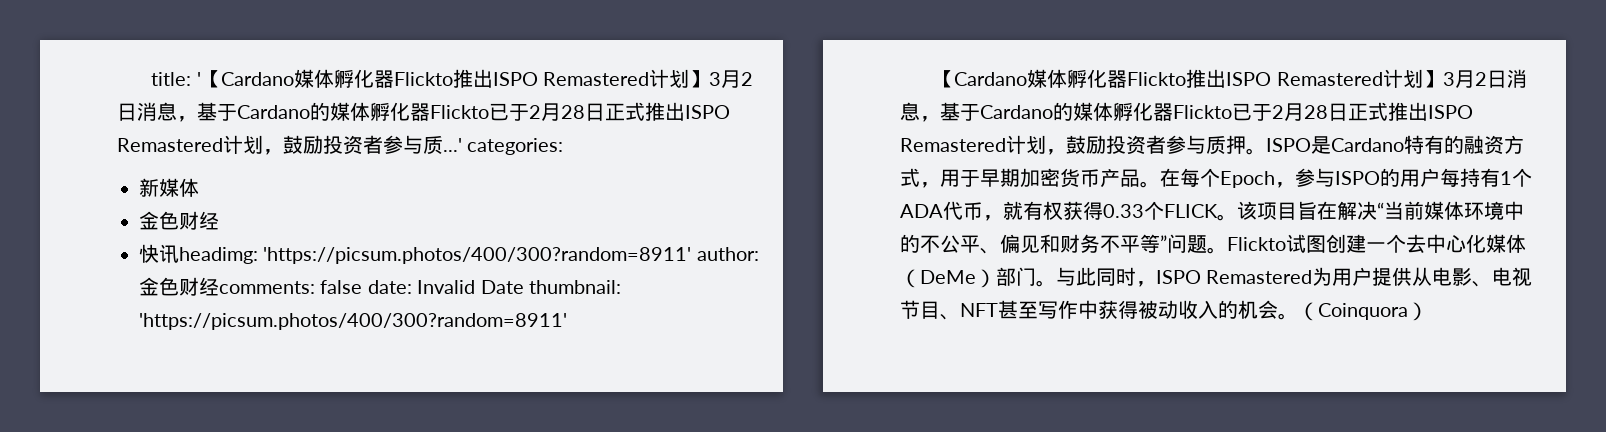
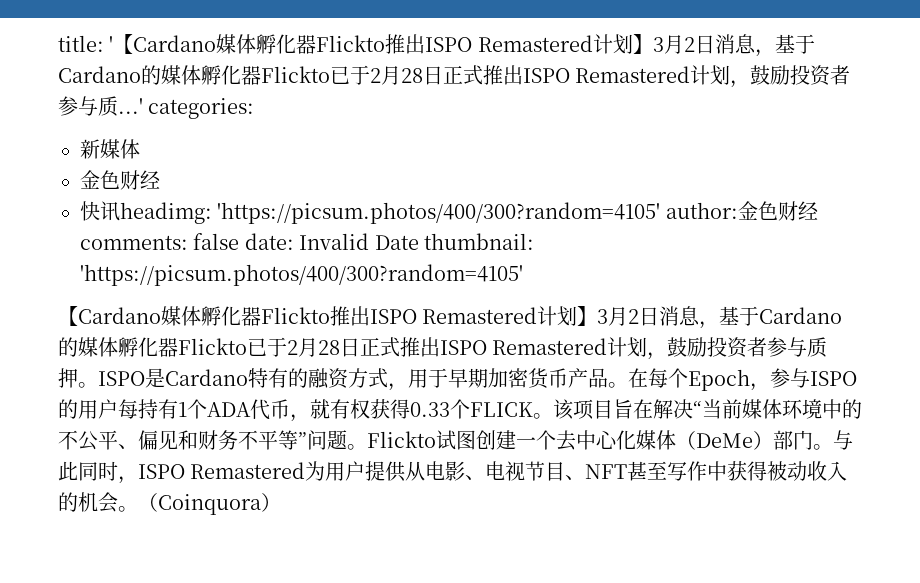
- 快讯headimg: 'https://picsum.photos/400/300?random=8911' author:金色财经comments: false date: Invalid Date thumbnail: 'https://picsum.photos/400/300?random=8911'
+ 快讯headimg: 'https://picsum.photos/400/300?random=4105' author:金色财经comments: false date: Invalid Date thumbnail: 'https://picsum.photos/400/300?random=4105'

